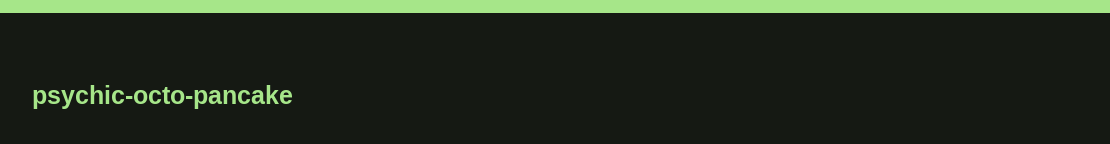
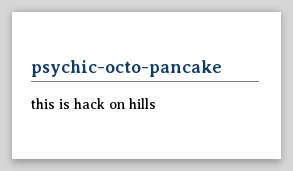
+ this is hack on hills

